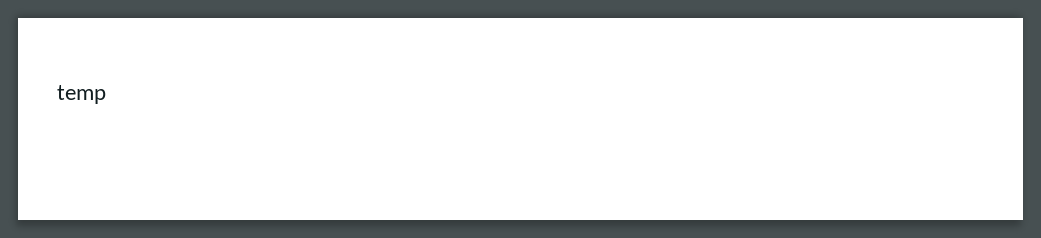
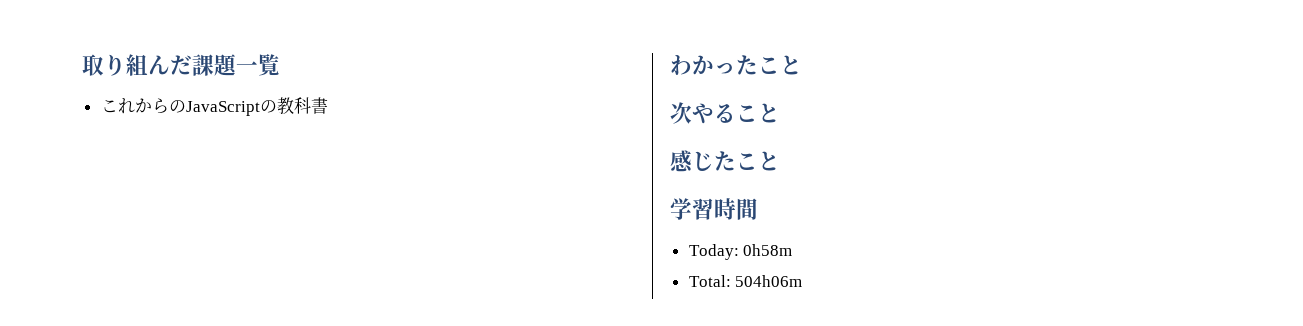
- temp
+ 取り組んだ課題一覧
+ これからのJavaScriptの教科書
+ わかったこと
+ 次やること
+ 感じたこと
+ 学習時間
+ Today: 0h58m
+ Total: 504h06m

